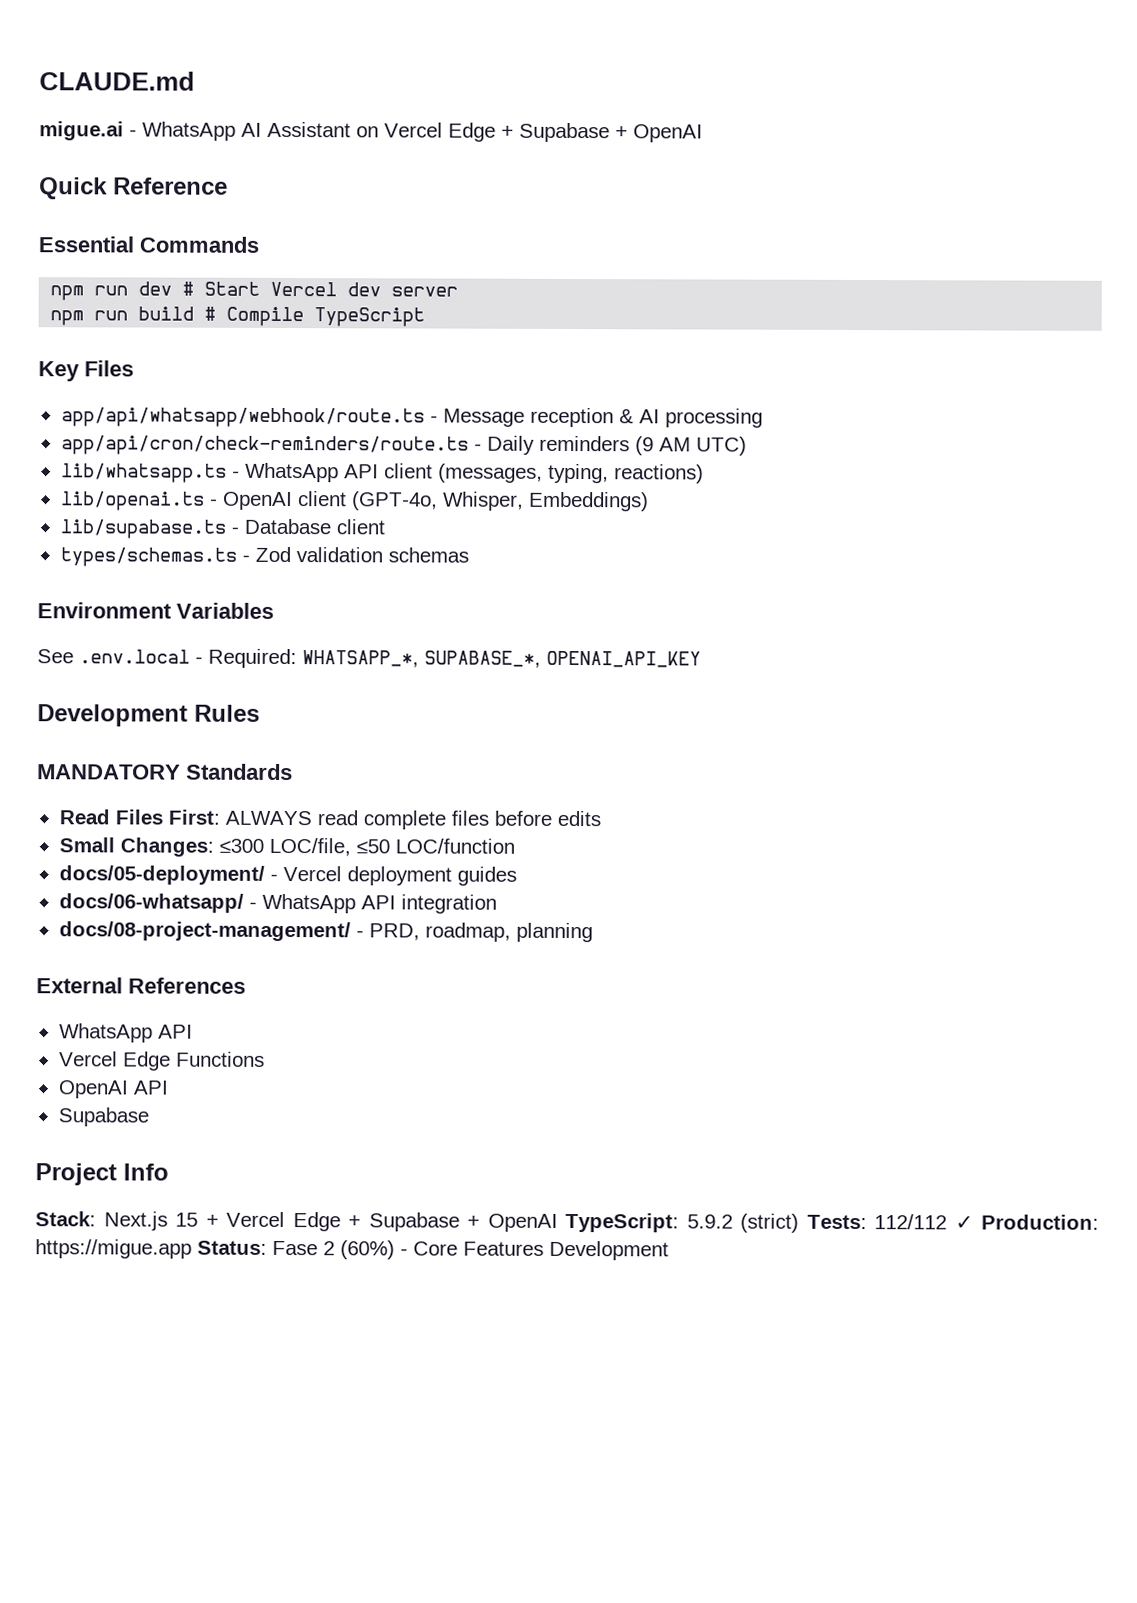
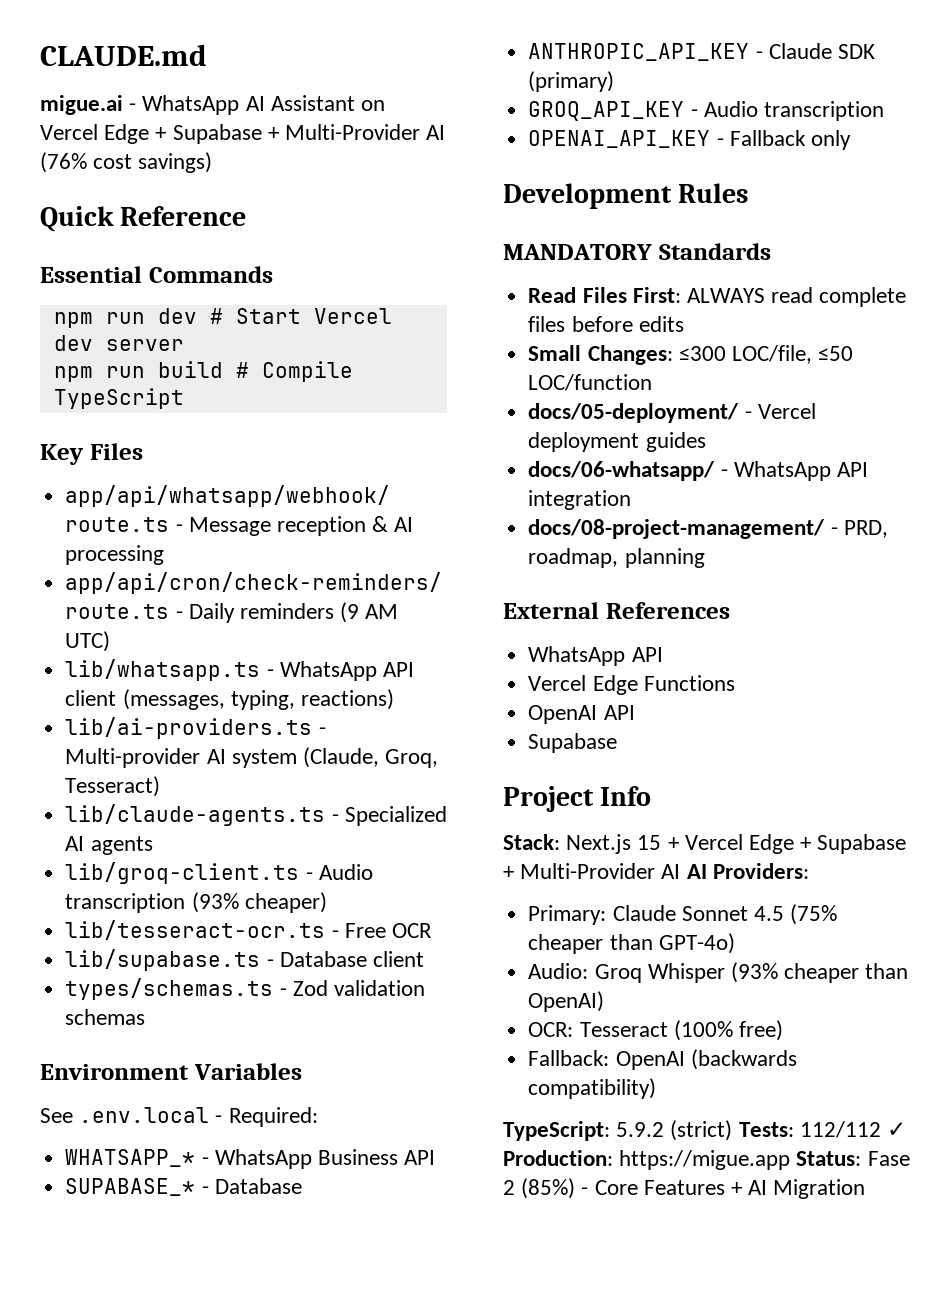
- migue.ai - WhatsApp AI Assistant on Vercel Edge + Supabase + OpenAI
+ migue.ai - WhatsApp AI Assistant on Vercel Edge + Supabase + Multi-Provider AI (76% cost savings)
- lib/openai.ts - OpenAI client (GPT-4o, Whisper, Embeddings)
+ lib/ai-providers.ts - Multi-provider AI system (Claude, Groq, Tesseract)
+ lib/claude-agents.ts - Specialized AI agents
+ lib/groq-client.ts - Audio transcription (93% cheaper)
+ lib/tesseract-ocr.ts - Free OCR
- See .env.local - Required: WHATSAPP_*, SUPABASE_*, OPENAI_API_KEY
+ See .env.local - Required:
+ WHATSAPP_* - WhatsApp Business API
+ SUPABASE_* - Database
+ ANTHROPIC_API_KEY - Claude SDK (primary)
+ GROQ_API_KEY - Audio transcription
+ OPENAI_API_KEY - Fallback only
- Stack: Next.js 15 + Vercel Edge + Supabase + OpenAI TypeScript: 5.9.2 (strict) Tests: 112/112 ✓ Production: https://migue.app Status: Fase 2 (60%) - Core Features Development
+ Stack: Next.js 15 + Vercel Edge + Supabase + Multi-Provider AI AI Providers:
+ Primary: Claude Sonnet 4.5 (75% cheaper than GPT-4o)
+ Audio: Groq Whisper (93% cheaper than OpenAI)
+ OCR: Tesseract (100% free)
+ Fallback: OpenAI (backwards compatibility)
+ TypeScript: 5.9.2 (strict) Tests: 112/112 ✓ Production: https://migue.app Status: Fase 2 (85%) - Core Features + AI Migration

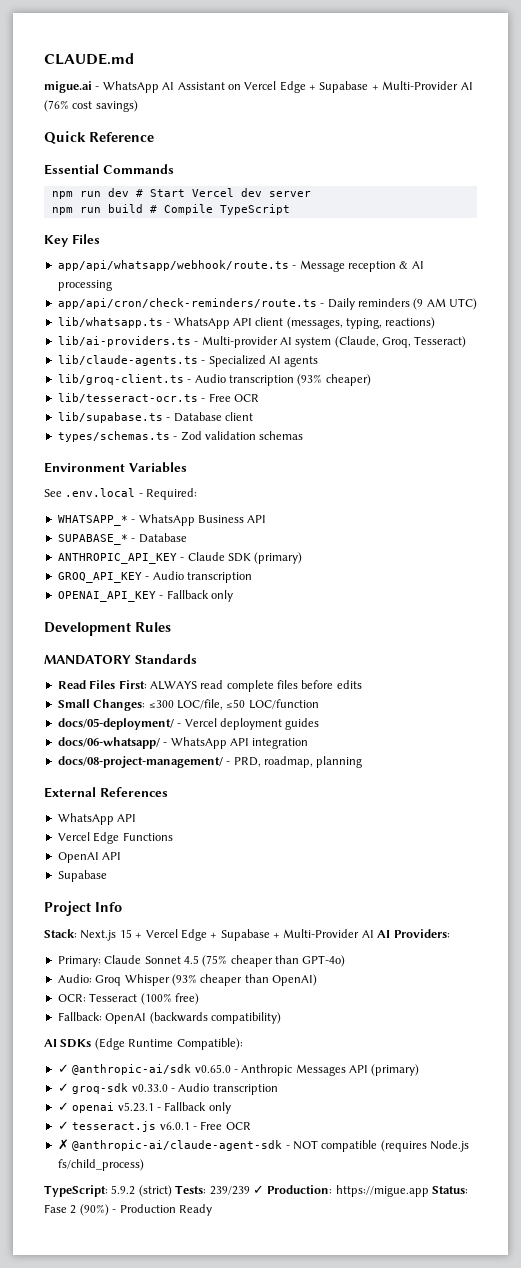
+ AI SDKs (Edge Runtime Compatible):
+ ✓ @anthropic-ai/sdk v0.65.0 - Anthropic Messages API (primary)
+ ✓ groq-sdk v0.33.0 - Audio transcription
+ ✓ openai v5.23.1 - Fallback only
+ ✓ tesseract.js v6.0.1 - Free OCR
+ ✗ @anthropic-ai/claude-agent-sdk - NOT compatible (requires Node.js fs/child_process)
- TypeScript: 5.9.2 (strict) Tests: 112/112 ✓ Production: https://migue.app Status: Fase 2 (85%) - Core Features + AI Migration
+ TypeScript: 5.9.2 (strict) Tests: 239/239 ✓ Production: https://migue.app Status: Fase 2 (90%) - Production Ready

